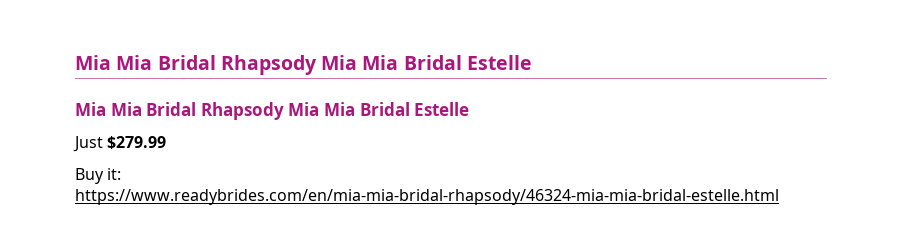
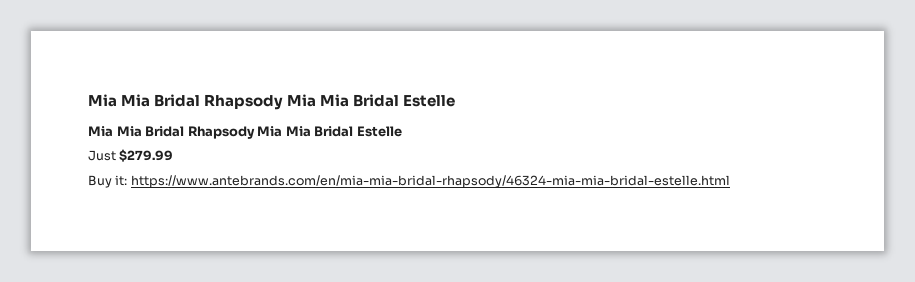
- Buy it: https://www.readybrides.com/en/mia-mia-bridal-rhapsody/46324-mia-mia-bridal-estelle.html
+ Buy it: https://www.antebrands.com/en/mia-mia-bridal-rhapsody/46324-mia-mia-bridal-estelle.html

